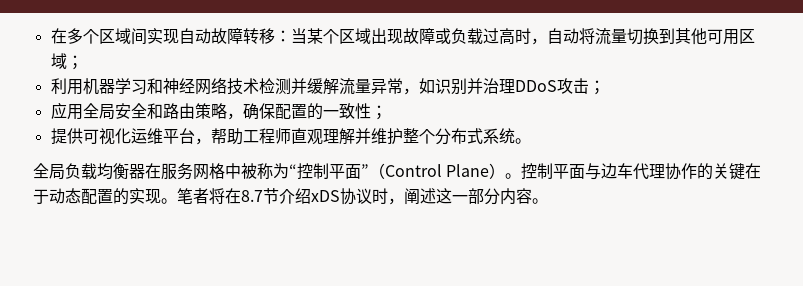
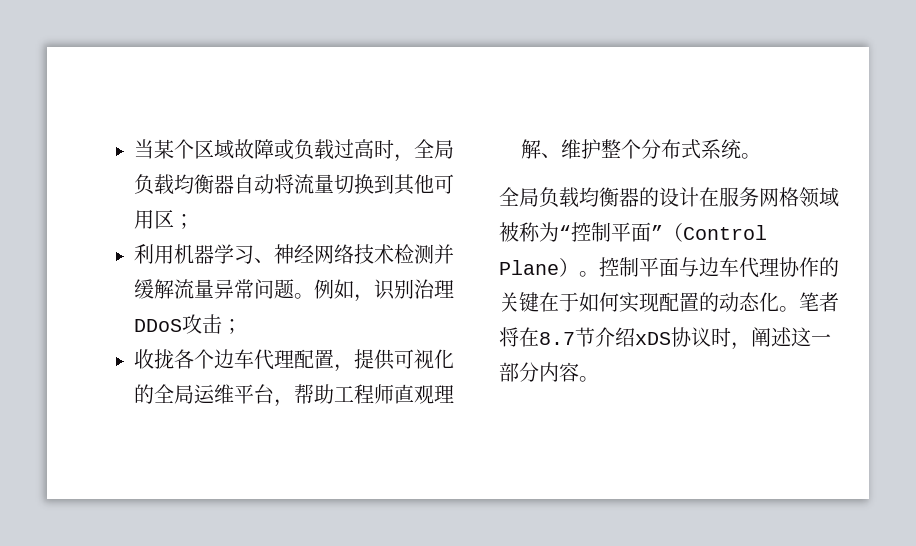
- 在多个区域间实现自动故障转移：当某个区域出现故障或负载过高时，自动将流量切换到其他可用区域；
+ 当某个区域故障或负载过高时，全局负载均衡器自动将流量切换到其他可用区；
- 利用机器学习和神经网络技术检测并缓解流量异常，如识别并治理DDoS攻击；
+ 利用机器学习、神经网络技术检测并缓解流量异常问题。例如，识别治理DDoS攻击；
- 应用全局安全和路由策略，确保配置的一致性；
- 提供可视化运维平台，帮助工程师直观理解并维护整个分布式系统。
+ 收拢各个边车代理配置，提供可视化的全局运维平台，帮助工程师直观理解、维护整个分布式系统。
- 全局负载均衡器在服务网格中被称为“控制平面”（Control Plane）。
+ 全局负载均衡器的设计在服务网格领域被称为“控制平面”（Control Plane）。
- 控制平面与边车代理协作的关键在于动态配置的实现。
+ 控制平面与边车代理协作的关键在于如何实现配置的动态化。

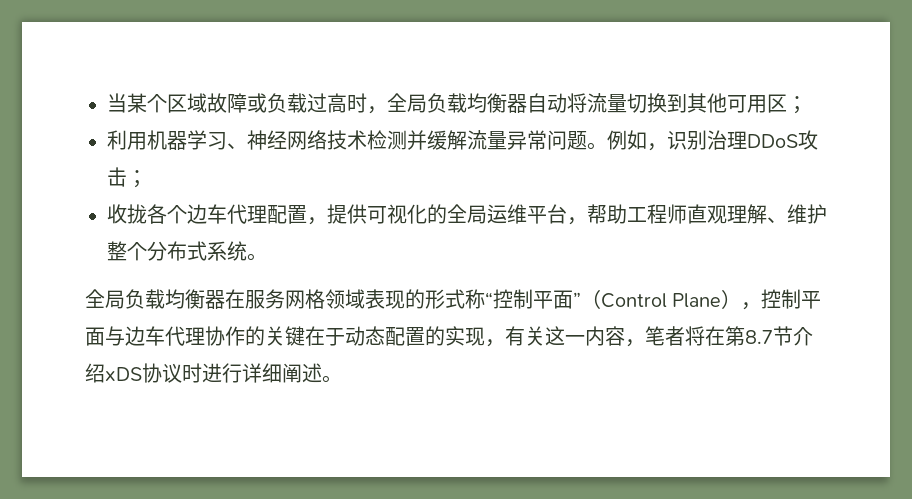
- 全局负载均衡器的设计在服务网格领域被称为“控制平面”（Control Plane）。控制平面与边车代理协作的关键在于如何实现配置的动态化。笔者将在8.7节介绍xDS协议时，阐述这一部分内容。
+ 全局负载均衡器在服务网格领域表现的形式称“控制平面”（Control Plane），控制平面与边车代理协作的关键在于动态配置的实现，有关这一内容，笔者将在第8.7节介绍xDS协议时进行详细阐述。

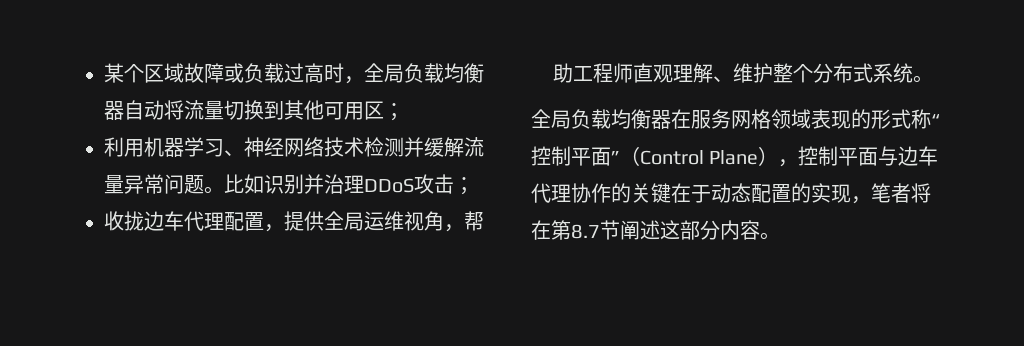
- 当某个区域故障或负载过高时，全局负载均衡器自动将流量切换到其他可用区；
+ 某个区域故障或负载过高时，全局负载均衡器自动将流量切换到其他可用区；
- 例如，识别治理DDoS攻击；
+ 比如识别并治理DDoS攻击；
- 收拢各个边车代理配置，提供可视化的全局运维平台，帮助工程师直观理解、维护整个分布式系统。
+ 收拢边车代理配置，提供全局运维视角，帮助工程师直观理解、维护整个分布式系统。
- 全局负载均衡器在服务网格领域表现的形式称“控制平面”（Control Plane），控制平面与边车代理协作的关键在于动态配置的实现，有关这一内容，笔者将在第8.7节介绍xDS协议时进行详细阐述。
+ 全局负载均衡器在服务网格领域表现的形式称“控制平面”（Control Plane），控制平面与边车代理协作的关键在于动态配置的实现，笔者将在第8.7节阐述这部分内容。

